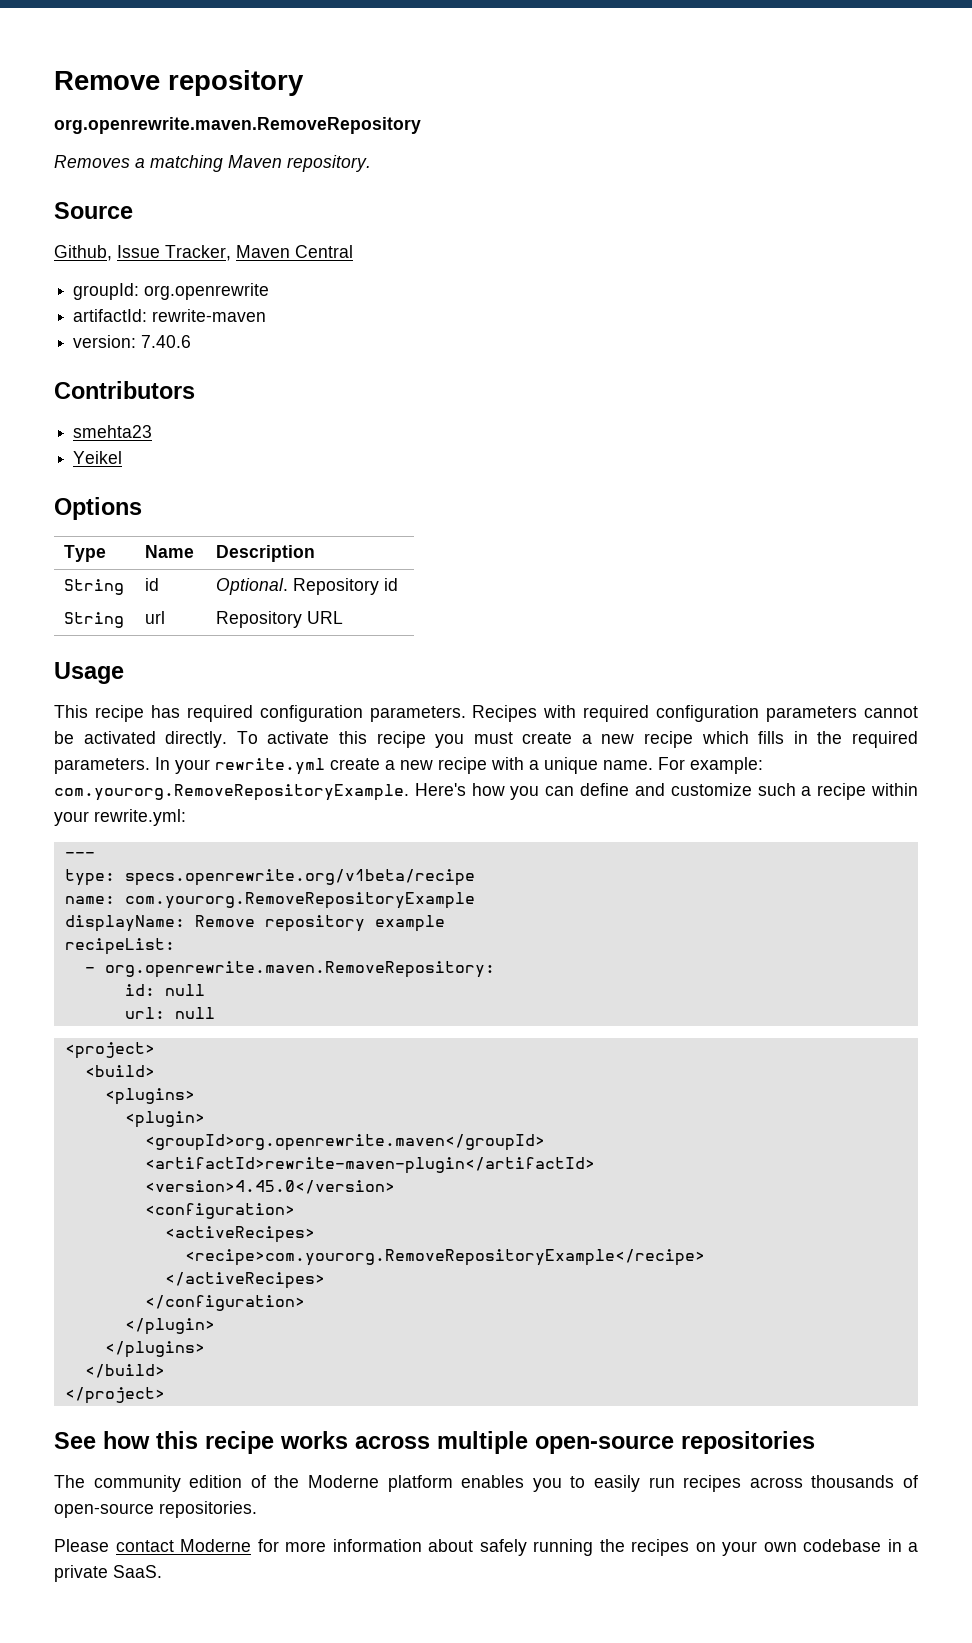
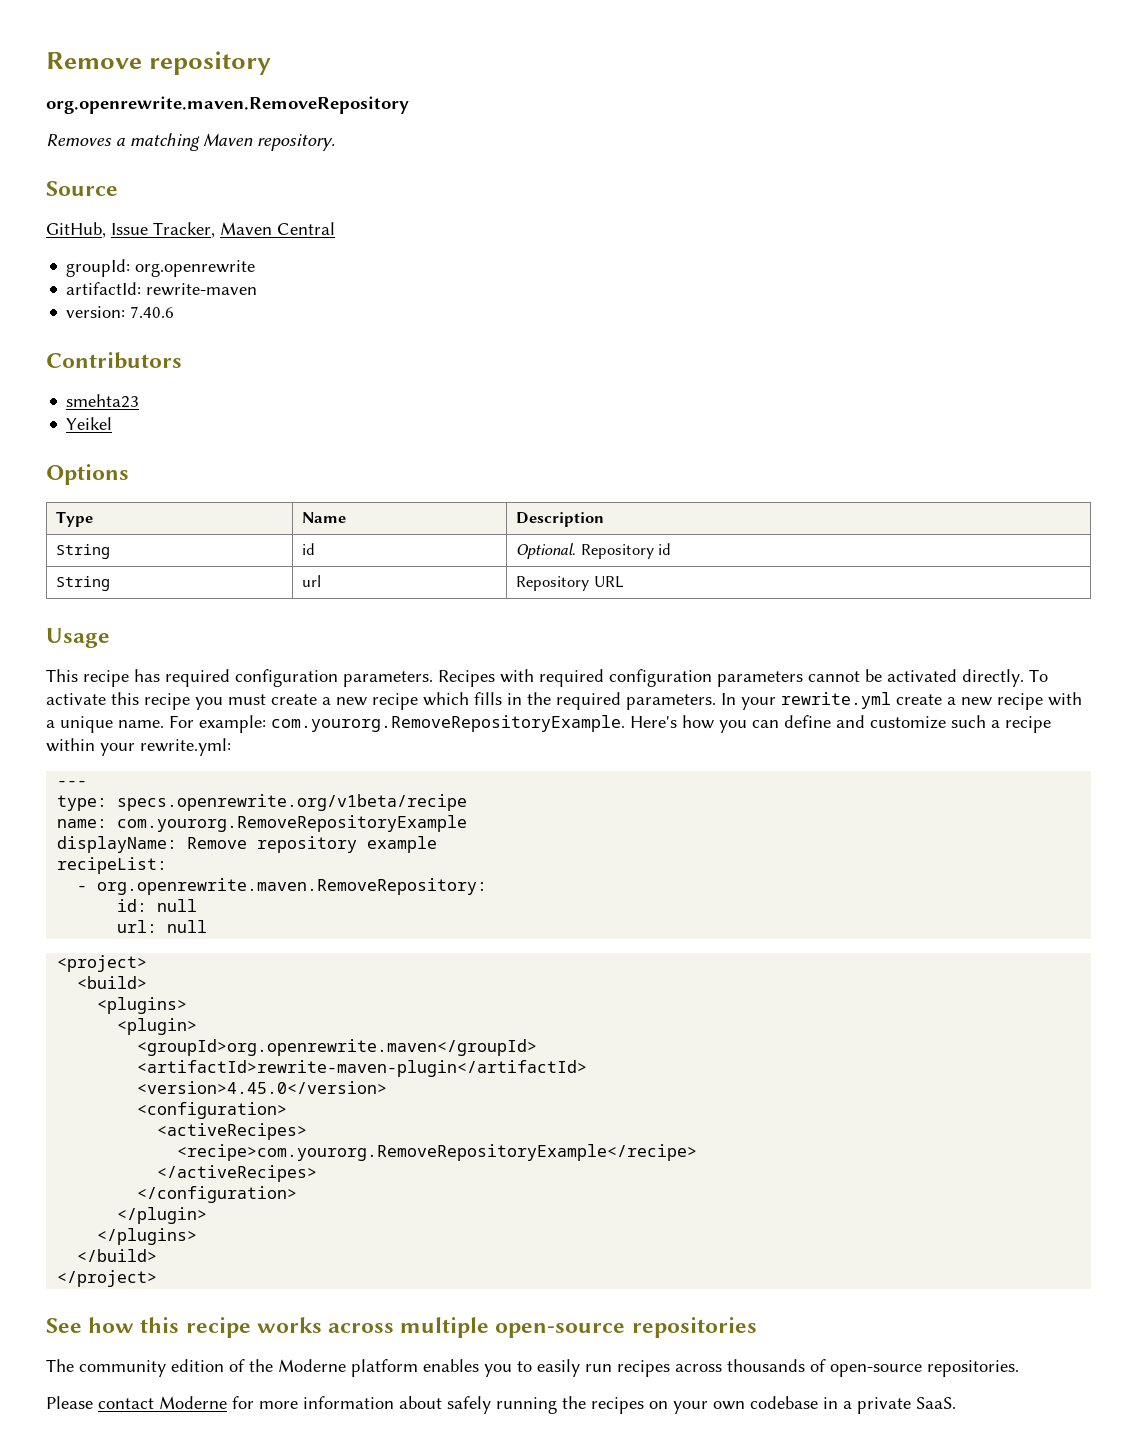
- Github, Issue Tracker, Maven Central
+ GitHub, Issue Tracker, Maven Central

